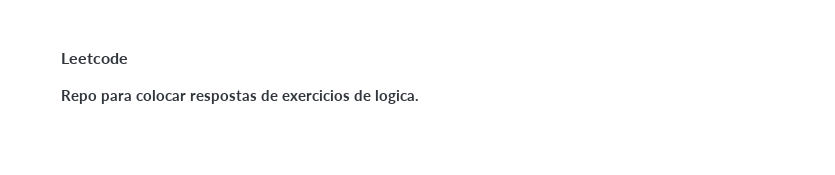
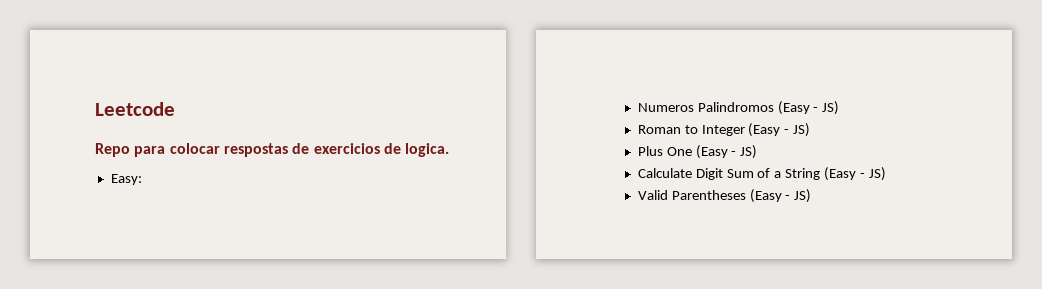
+ Easy:
+ Numeros Palindromos (Easy - JS)
+ Roman to Integer (Easy - JS)
+ Plus One (Easy - JS)
+ Calculate Digit Sum of a String (Easy - JS)
+ Valid Parentheses (Easy - JS)

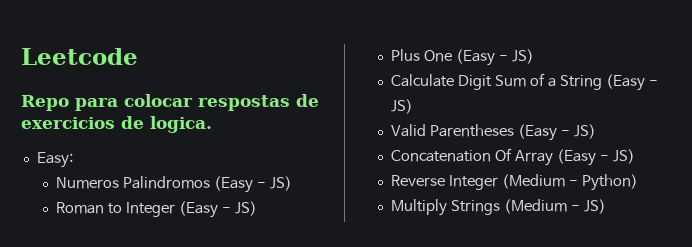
+ Concatenation Of Array (Easy - JS)
+ Reverse Integer (Medium - Python)
+ Multiply Strings (Medium - JS)

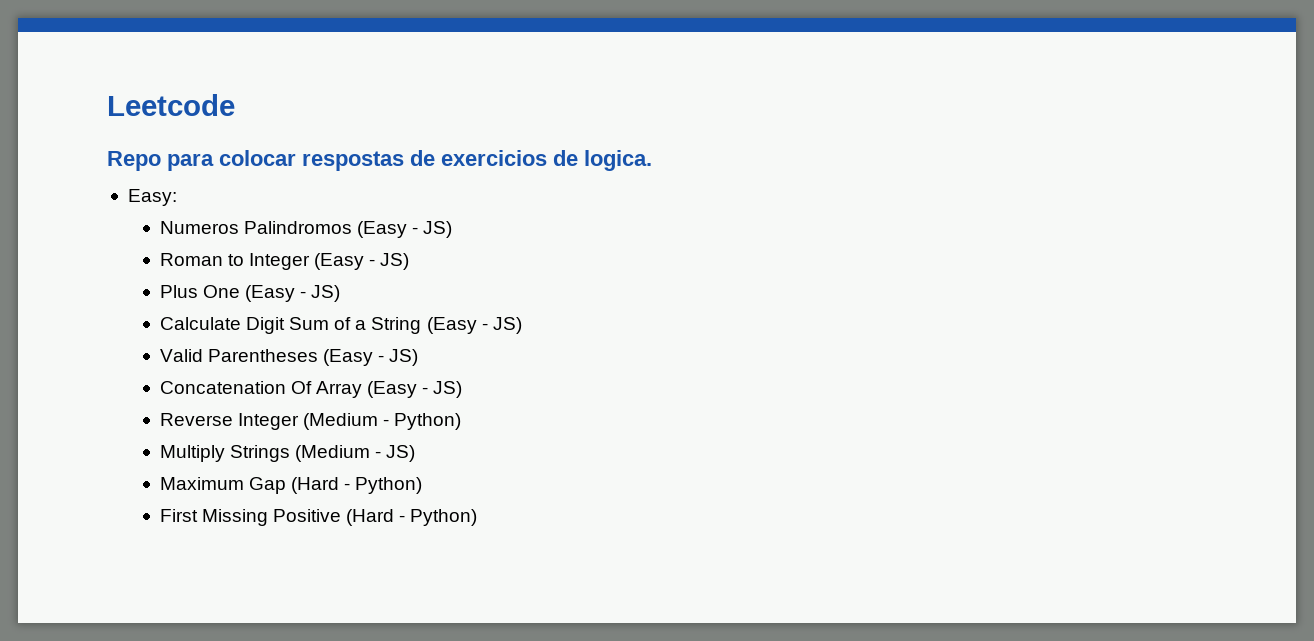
+ Maximum Gap (Hard - Python)
+ First Missing Positive (Hard - Python)

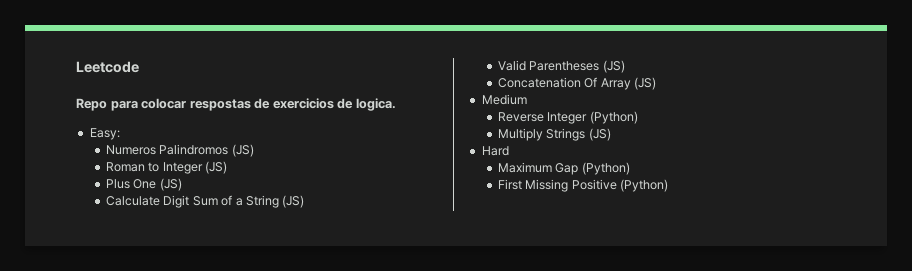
- Numeros Palindromos (Easy - JS)
+ Numeros Palindromos (JS)
- Roman to Integer (Easy - JS)
+ Roman to Integer (JS)
- Plus One (Easy - JS)
+ Plus One (JS)
- Calculate Digit Sum of a String (Easy - JS)
+ Calculate Digit Sum of a String (JS)
- Valid Parentheses (Easy - JS)
+ Valid Parentheses (JS)
- Concatenation Of Array (Easy - JS)
+ Concatenation Of Array (JS)
+ Medium
- Reverse Integer (Medium - Python)
+ Reverse Integer (Python)
- Multiply Strings (Medium - JS)
+ Multiply Strings (JS)
+ Hard
- Maximum Gap (Hard - Python)
+ Maximum Gap (Python)
- First Missing Positive (Hard - Python)
+ First Missing Positive (Python)

